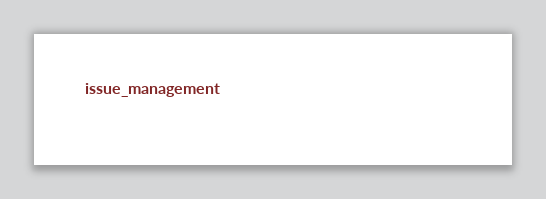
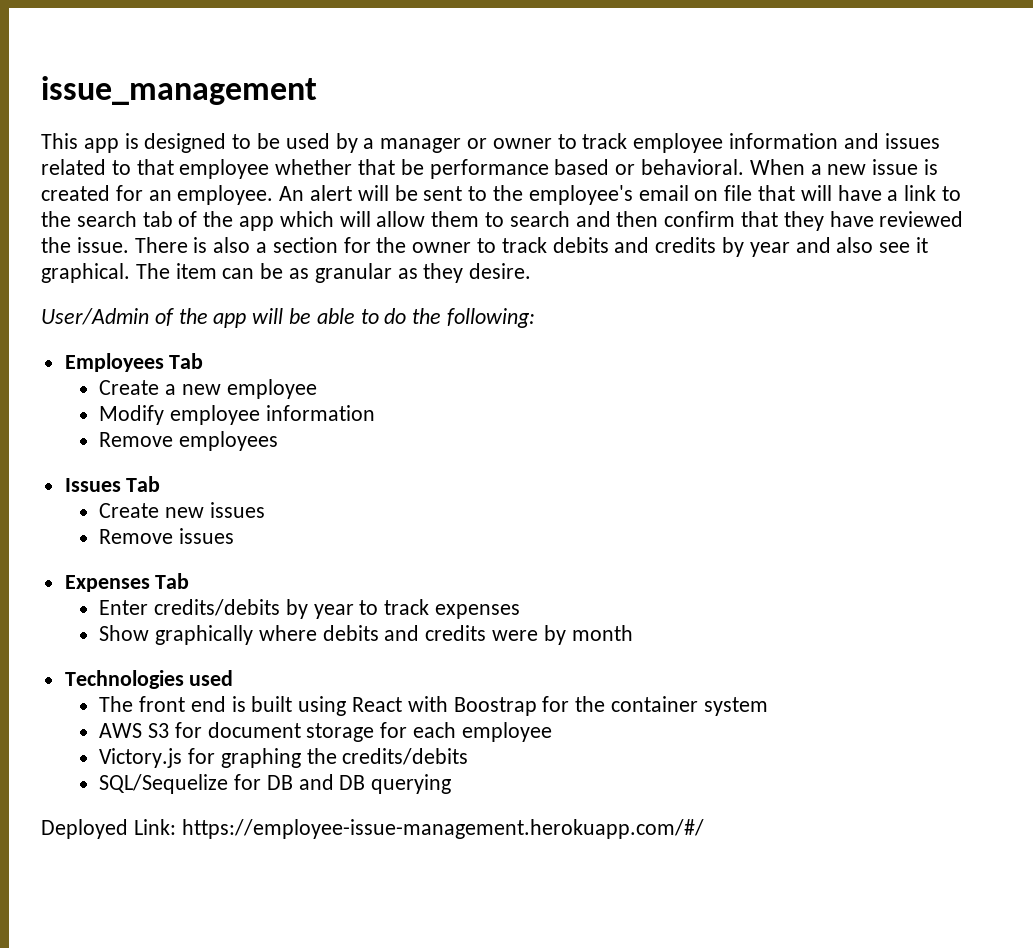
+ This app is designed to be used by a manager or owner to track employee information and issues related to that employee whether that be performance based or behavioral. When a new issue is created for an employee. An alert will be sent to the employee's email on file that will have a link to the search tab of the app which will allow them to search and then confirm that they have reviewed the issue. There is also a section for the owner to track debits and credits by year and also see it graphical. The item can be as granular as they desire.
+ User/Admin of the app will be able to do the following:
+ Employees Tab
+ Create a new employee
+ Modify employee information
+ Remove employees
+ Issues Tab
+ Create new issues
+ Remove issues
+ Expenses Tab
+ Enter credits/debits by year to track expenses
+ Show graphically where debits and credits were by month
+ Technologies used
+ The front end is built using React with Boostrap for the container system
+ AWS S3 for document storage for each employee
+ Victory.js for graphing the credits/debits
+ SQL/Sequelize for DB and DB querying
+ Deployed Link: https://employee-issue-management.herokuapp.com/#/

